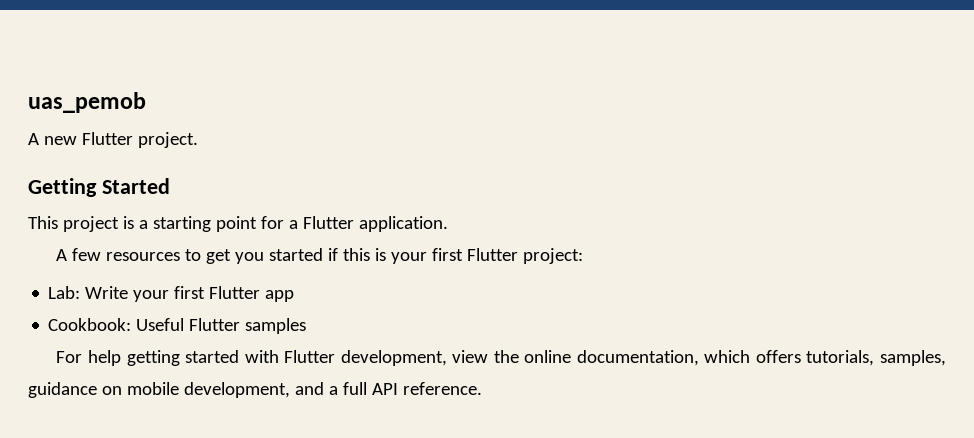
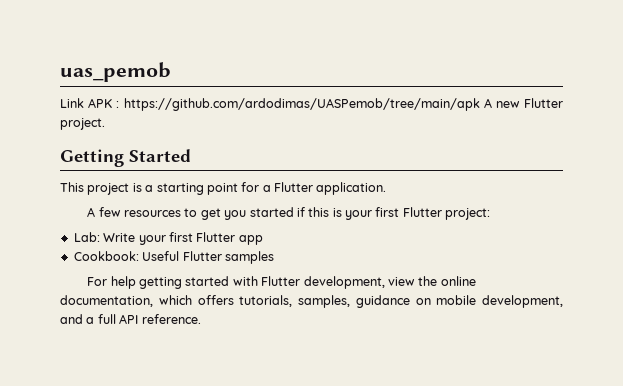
- A new Flutter project.
+ Link APK : https://github.com/ardodimas/UASPemob/tree/main/apk A new Flutter project.

